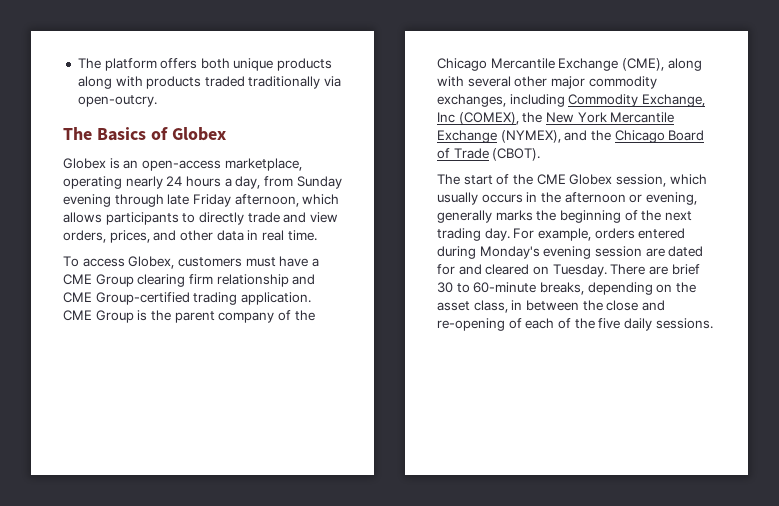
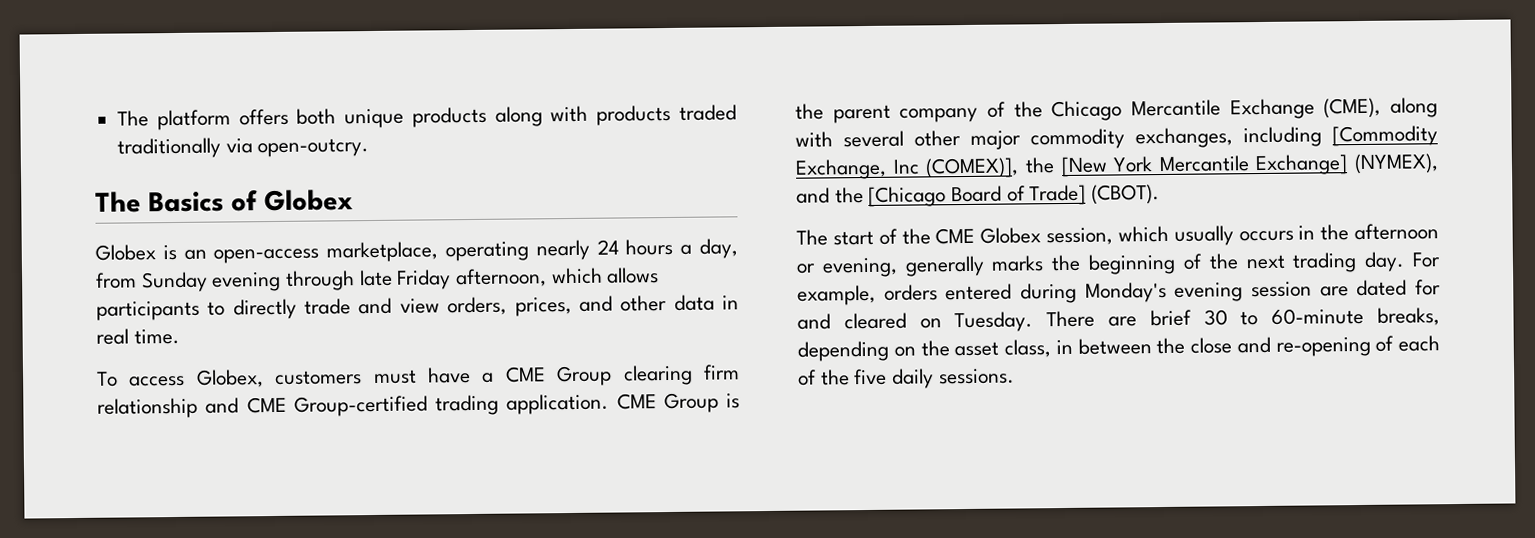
- CME Group is the parent company of the Chicago Mercantile Exchange (CME), along with several other major commodity exchanges, including Commodity Exchange, Inc (COMEX), the New York Mercantile Exchange (NYMEX), and the Chicago Board of Trade (CBOT).
+ CME Group is the parent company of the Chicago Mercantile Exchange (CME), along with several other major commodity exchanges, including [Commodity Exchange, Inc (COMEX)], the [New York Mercantile Exchange] (NYMEX), and the [Chicago Board of Trade] (CBOT).

